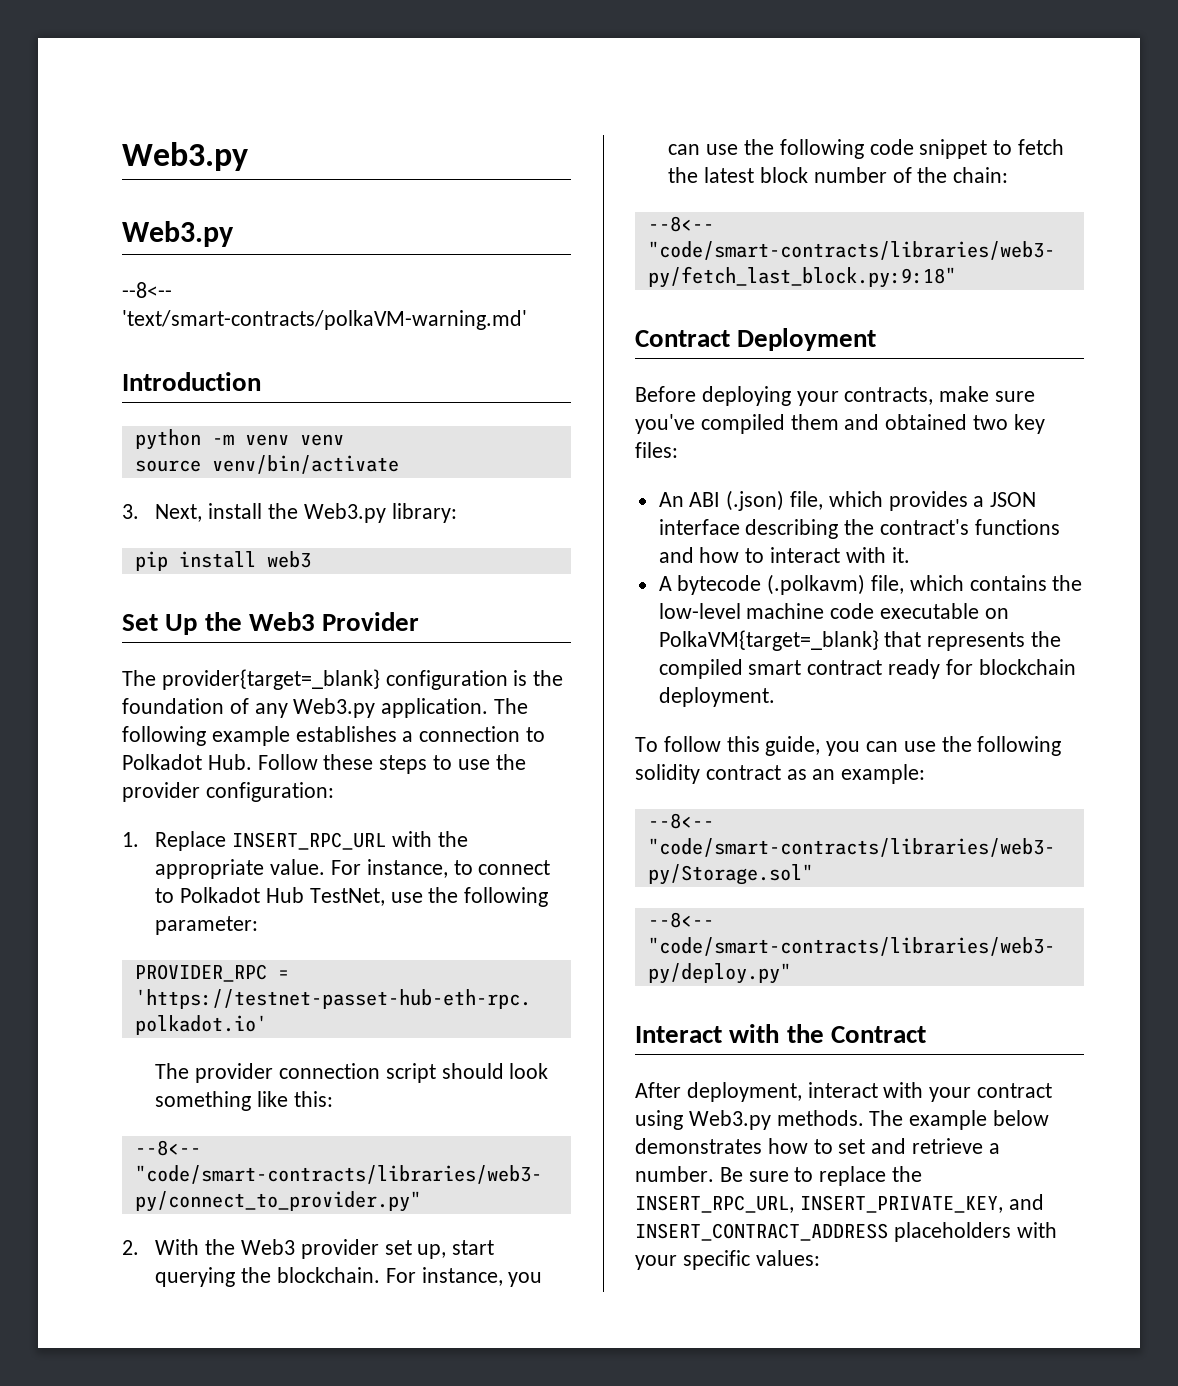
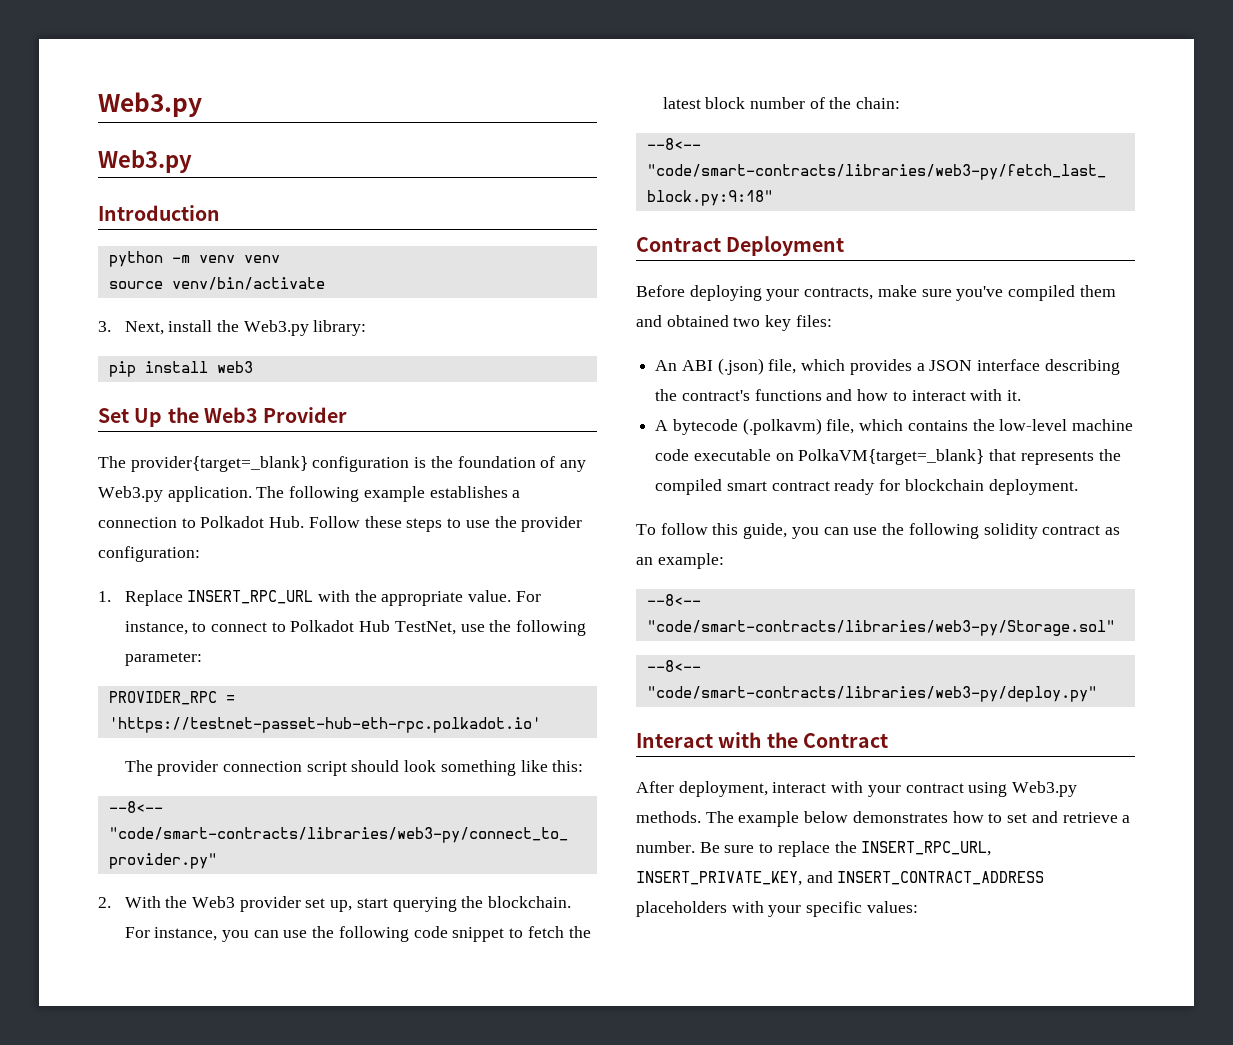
- --8<-- 'text/smart-contracts/polkaVM-warning.md'

